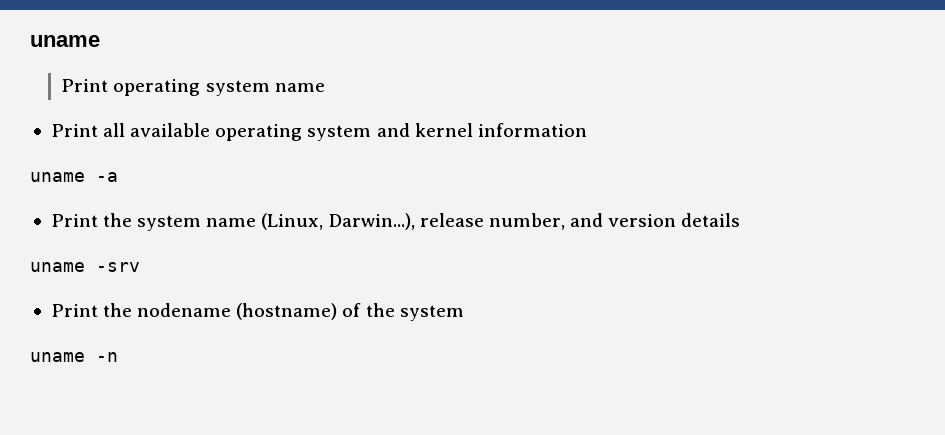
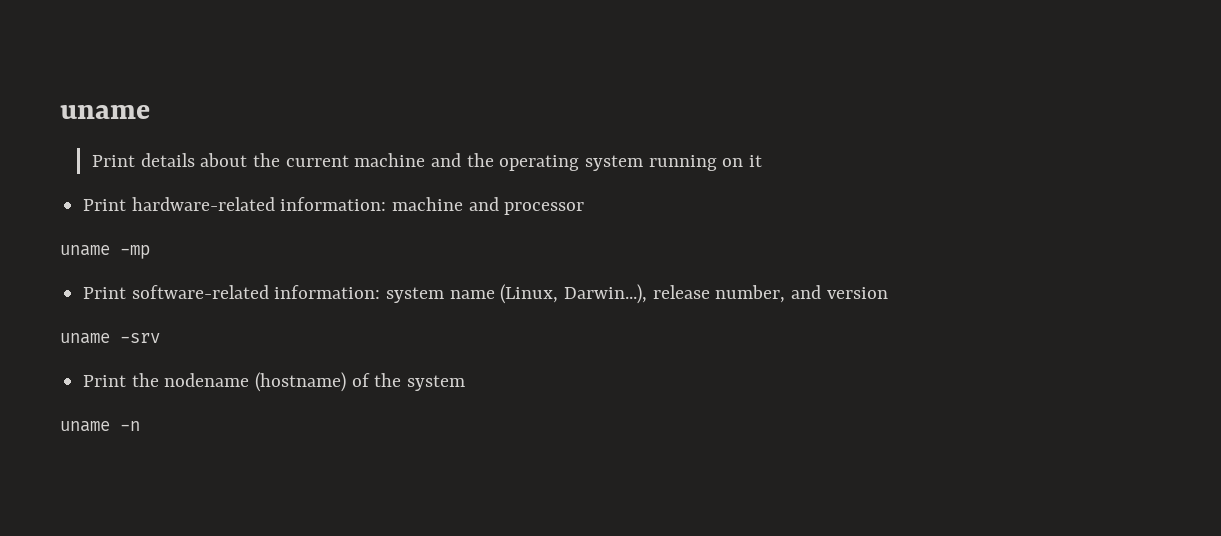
- Print operating system name
- Print all available operating system and kernel information
- uname -a
- Print the system name (Linux, Darwin...), release number, and version details
+ Print details about the current machine and the operating system running on it
+ Print hardware-related information: machine and processor
+ uname -mp
+ Print software-related information: system name (Linux, Darwin...), release number, and version

